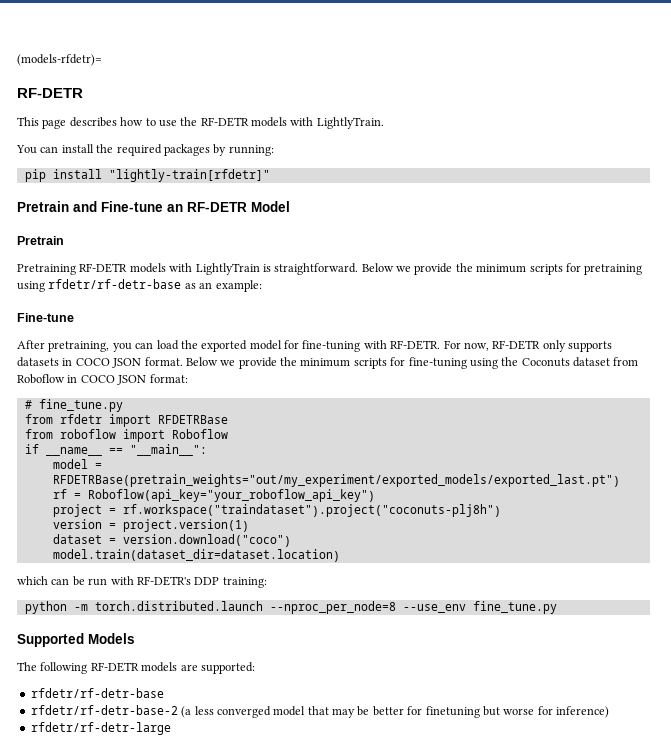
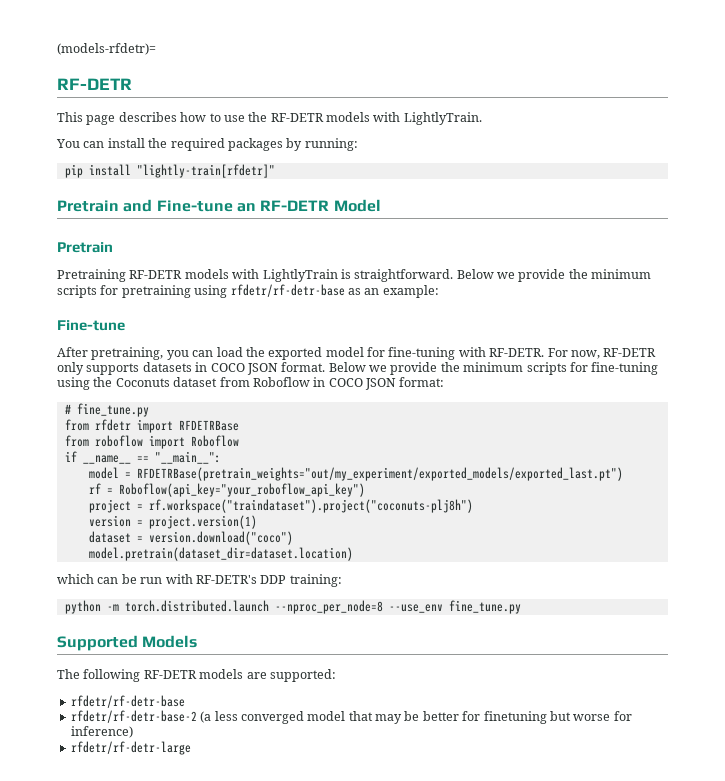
- model.train(dataset_dir=dataset.location)
+ model.pretrain(dataset_dir=dataset.location)

